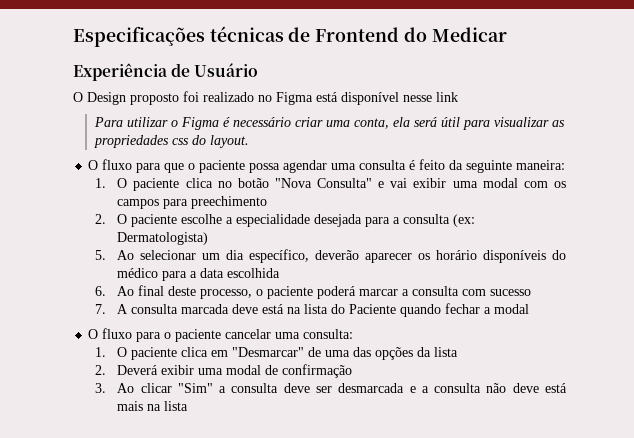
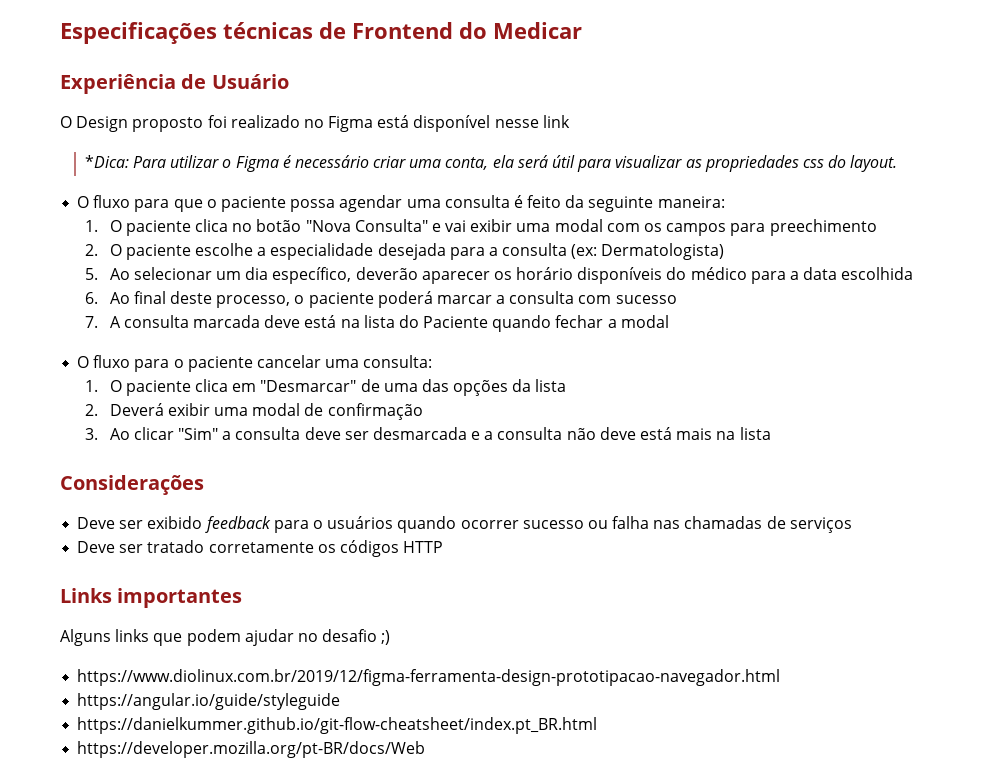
- Para utilizar o Figma é necessário criar uma conta, ela será útil para visualizar as propriedades css do layout.
+ *Dica: Para utilizar o Figma é necessário criar uma conta, ela será útil para visualizar as propriedades css do layout.
+ Considerações
+ Deve ser exibido feedback para o usuários quando ocorrer sucesso ou falha nas chamadas de serviços
+ Deve ser tratado corretamente os códigos HTTP
+ Links importantes
+ Alguns links que podem ajudar no desafio ;)
+ https://www.diolinux.com.br/2019/12/figma-ferramenta-design-prototipacao-navegador.html
+ https://angular.io/guide/styleguide
+ https://danielkummer.github.io/git-flow-cheatsheet/index.pt_BR.html
+ https://developer.mozilla.org/pt-BR/docs/Web

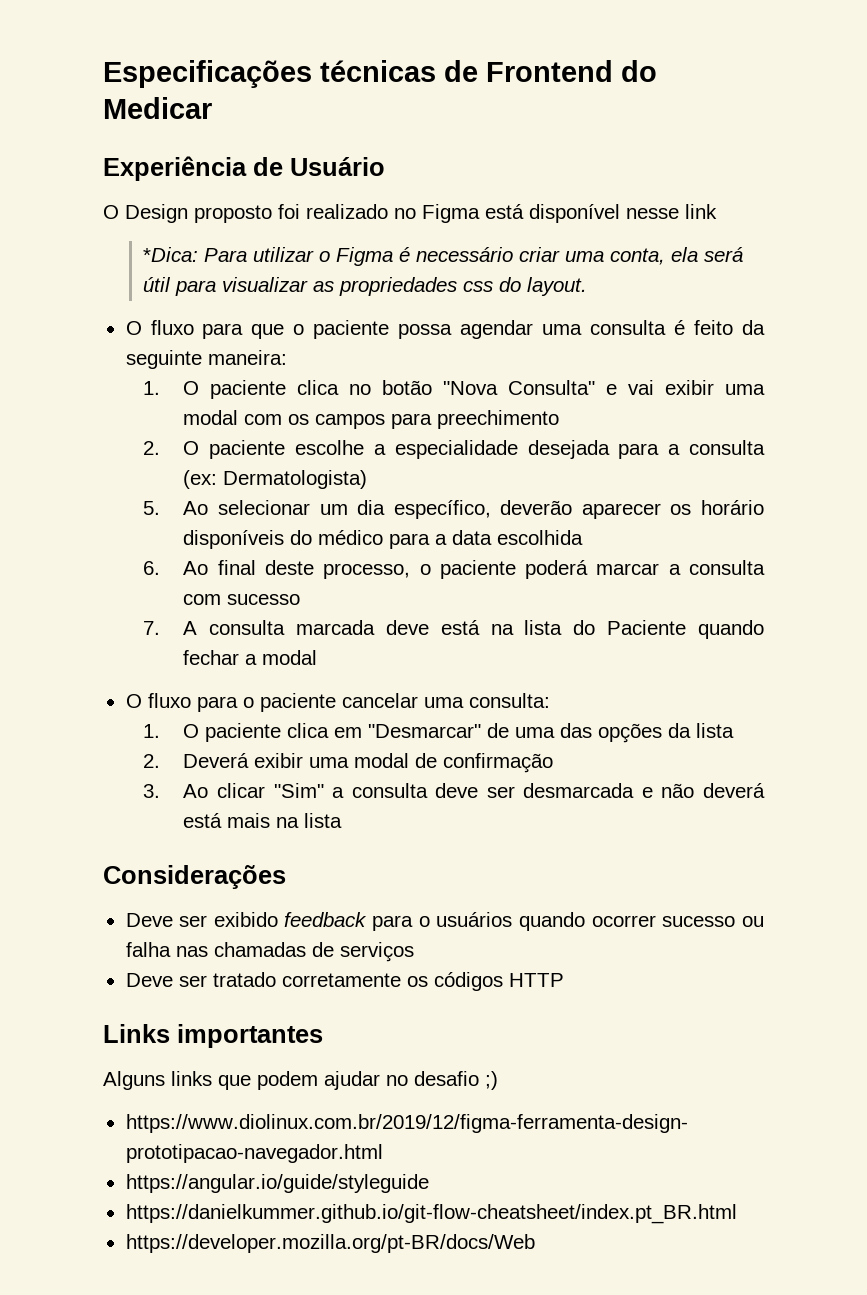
- 3. Ao clicar "Sim" a consulta deve ser desmarcada e a consulta não deve está mais na lista
+ 3. Ao clicar "Sim" a consulta deve ser desmarcada e não deverá está mais na lista

